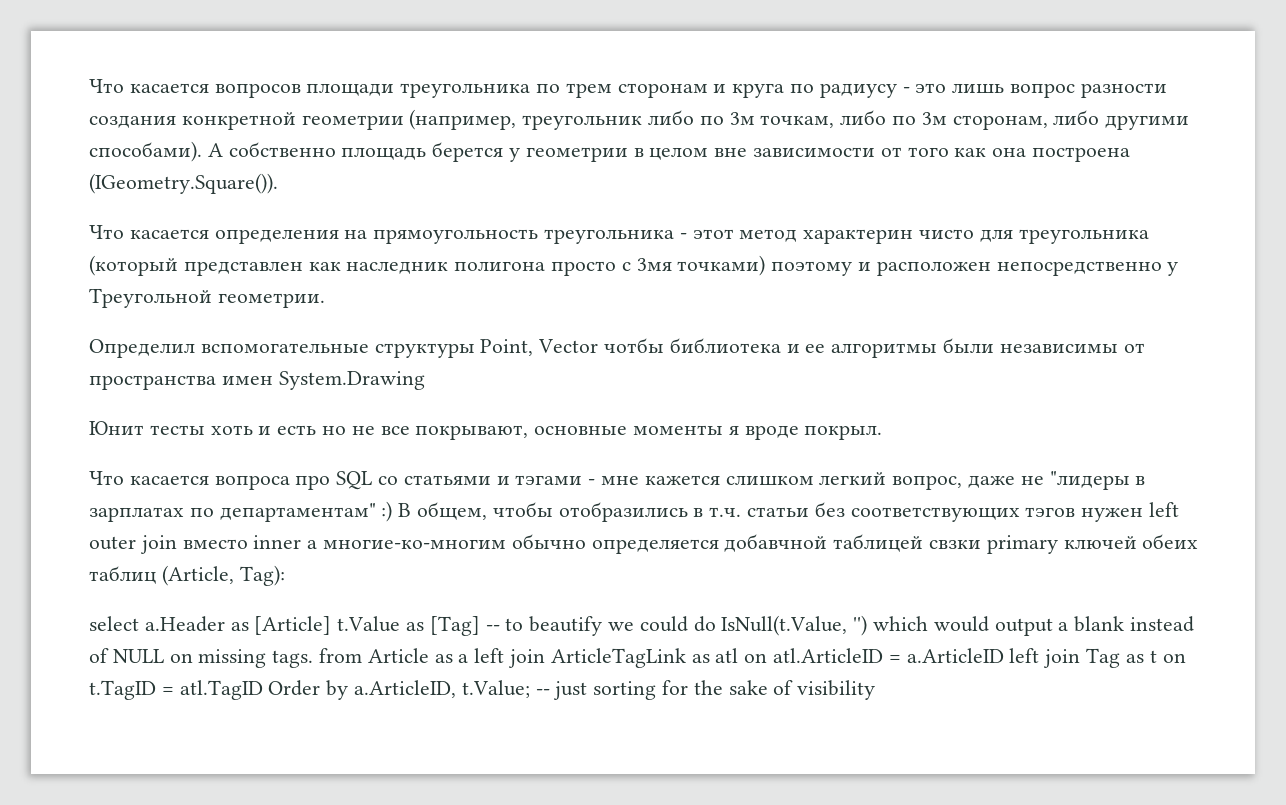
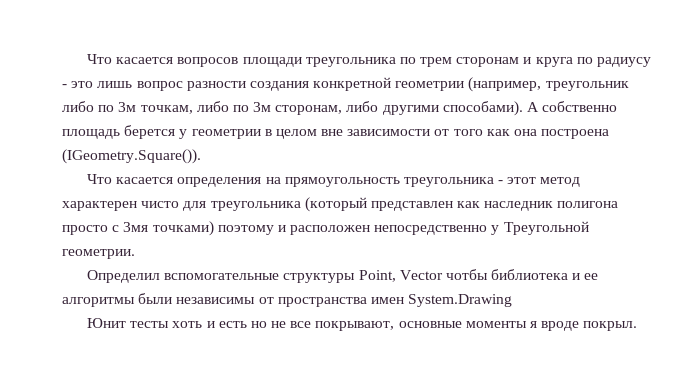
- Что касается определения на прямоугольность треугольника - этот метод характерин чисто для треугольника (который представлен как наследник полигона просто с 3мя точками) поэтому и расположен непосредственно у Треугольной геометрии.
+ Что касается определения на прямоугольность треугольника - этот метод характерен чисто для треугольника (который представлен как наследник полигона просто с 3мя точками) поэтому и расположен непосредственно у Треугольной геометрии.
- Что касается вопроса про SQL со статьями и тэгами - мне кажется слишком легкий вопрос, даже не "лидеры в зарплатах по департаментам" :) В общем, чтобы отобразились в т.ч. статьи без соответствующих тэгов нужен left outer join вместо inner а многие-ко-многим обычно определяется добавчной таблицей свзки primary ключей обеих таблиц (Article, Tag):
- select a.Header as [Article] t.Value as [Tag] -- to beautify we could do IsNull(t.Value, '') which would output a blank instead of NULL on missing tags. from Article as a left join ArticleTagLink as atl on atl.ArticleID = a.ArticleID left join Tag as t on t.TagID = atl.TagID Order by a.ArticleID, t.Value; -- just sorting for the sake of visibility

